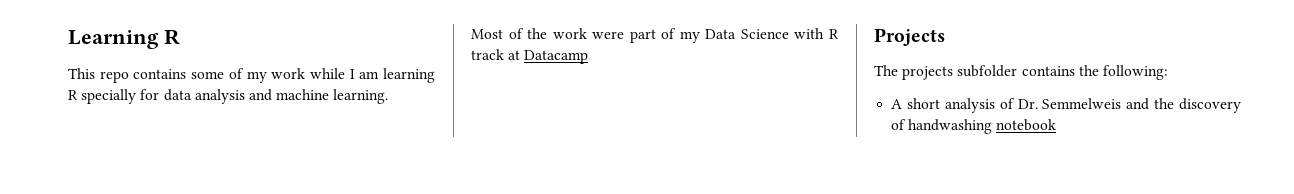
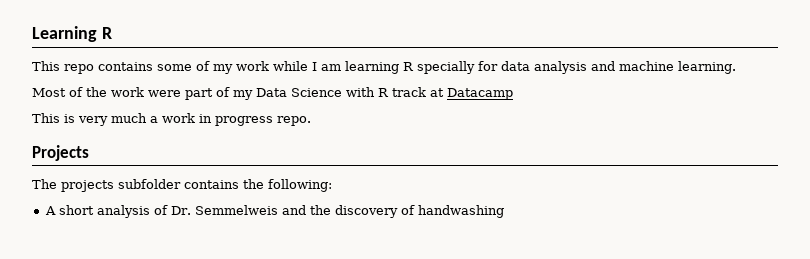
+ This is very much a work in progress repo.
- A short analysis of Dr. Semmelweis and the discovery of handwashing notebook
+ A short analysis of Dr. Semmelweis and the discovery of handwashing

